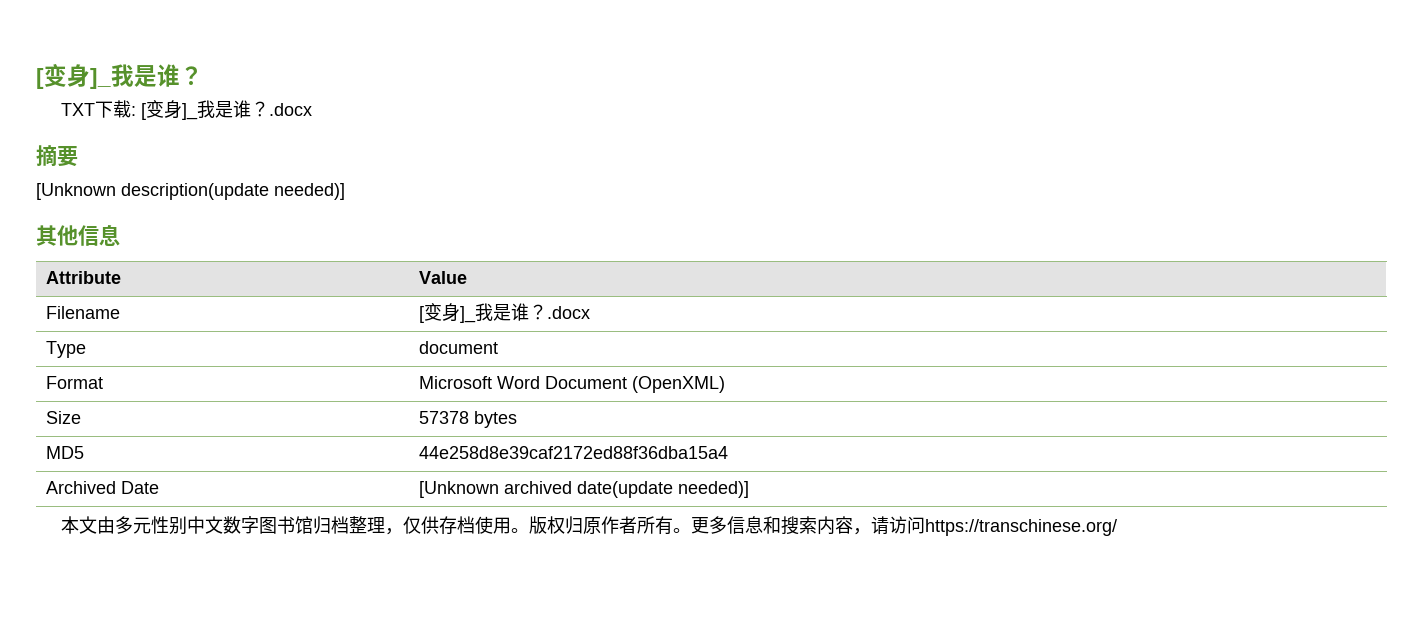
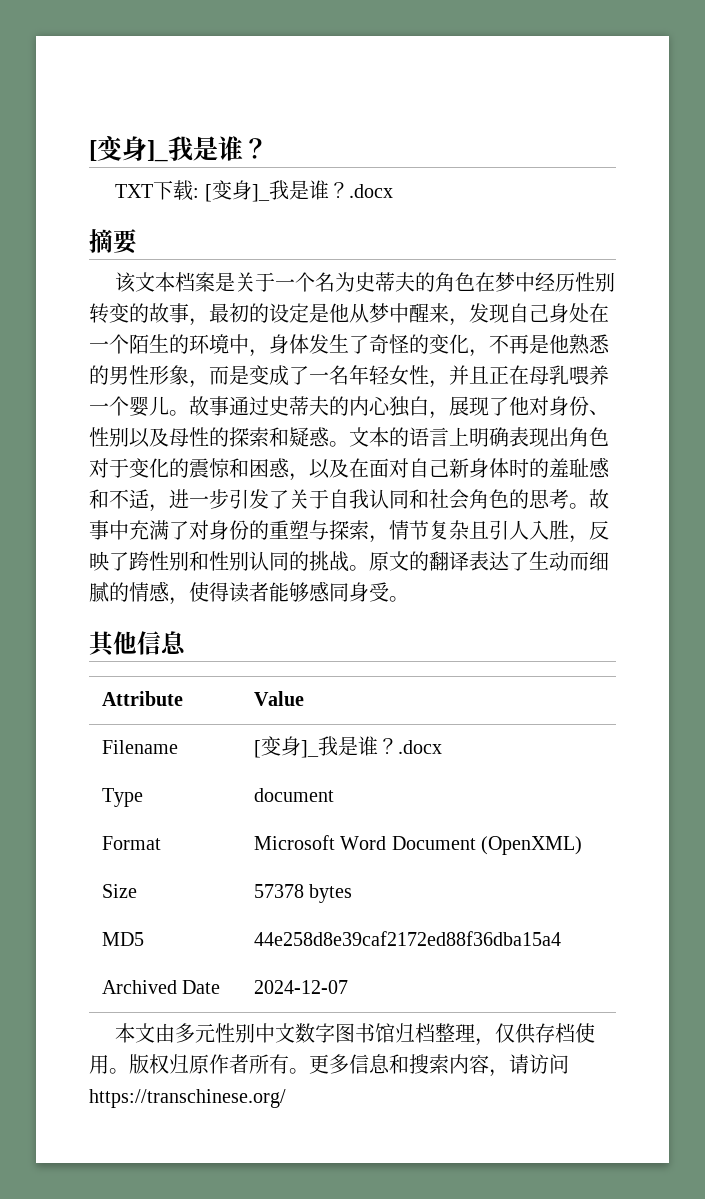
- [Unknown description(update needed)]
+ 该文本档案是关于一个名为史蒂夫的角色在梦中经历性别转变的故事，最初的设定是他从梦中醒来，发现自己身处在一个陌生的环境中，身体发生了奇怪的变化，不再是他熟悉的男性形象，而是变成了一名年轻女性，并且正在母乳喂养一个婴儿。故事通过史蒂夫的内心独白，展现了他对身份、性别以及母性的探索和疑惑。文本的语言上明确表现出角色对于变化的震惊和困惑，以及在面对自己新身体时的羞耻感和不适，进一步引发了关于自我认同和社会角色的思考。故事中充满了对身份的重塑与探索，情节复杂且引人入胜，反映了跨性别和性别认同的挑战。原文的翻译表达了生动而细腻的情感，使得读者能够感同身受。
- Archived Date | [Unknown archived date(update needed)]
+ Archived Date | 2024-12-07

